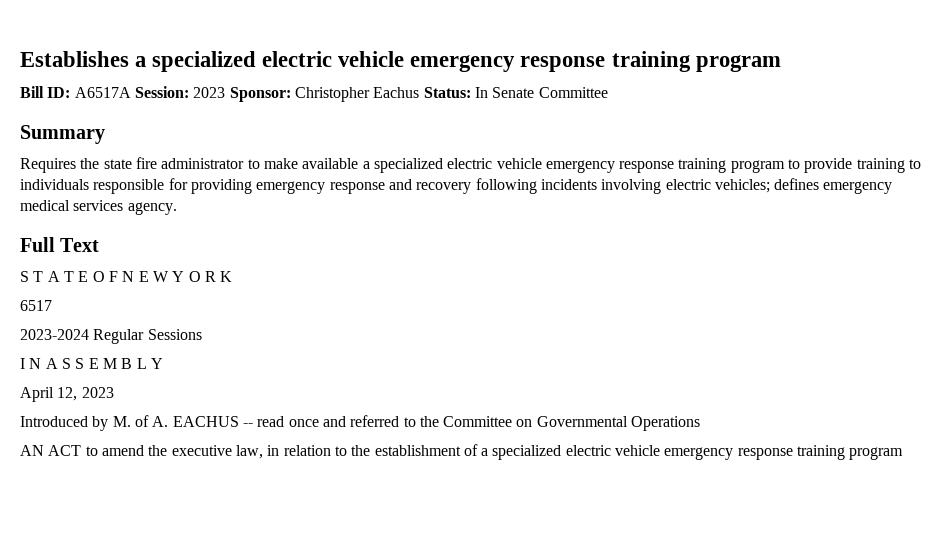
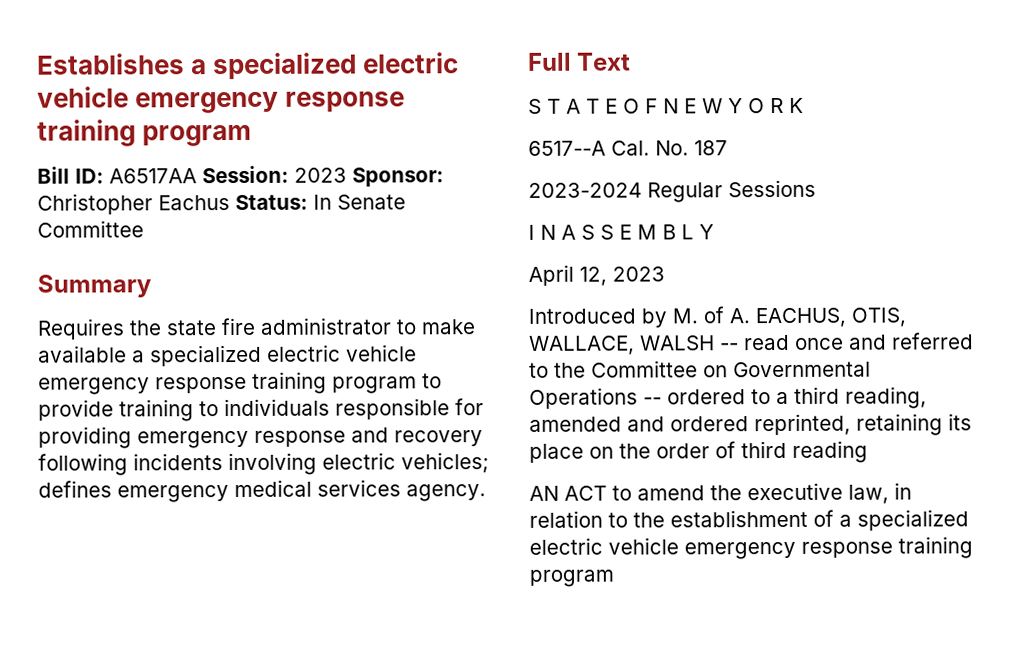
- Bill ID: A6517A Session: 2023 Sponsor: Christopher Eachus Status: In Senate Committee
+ Bill ID: A6517AA Session: 2023 Sponsor: Christopher Eachus Status: In Senate Committee
- 6517
+ 6517--A Cal. No. 187
- Introduced by M. of A. EACHUS -- read once and referred to the Committee on Governmental Operations
+ Introduced by M. of A. EACHUS, OTIS, WALLACE, WALSH -- read once and referred to the Committee on Governmental Operations -- ordered to a third reading, amended and ordered reprinted, retaining its place on the order of third reading

